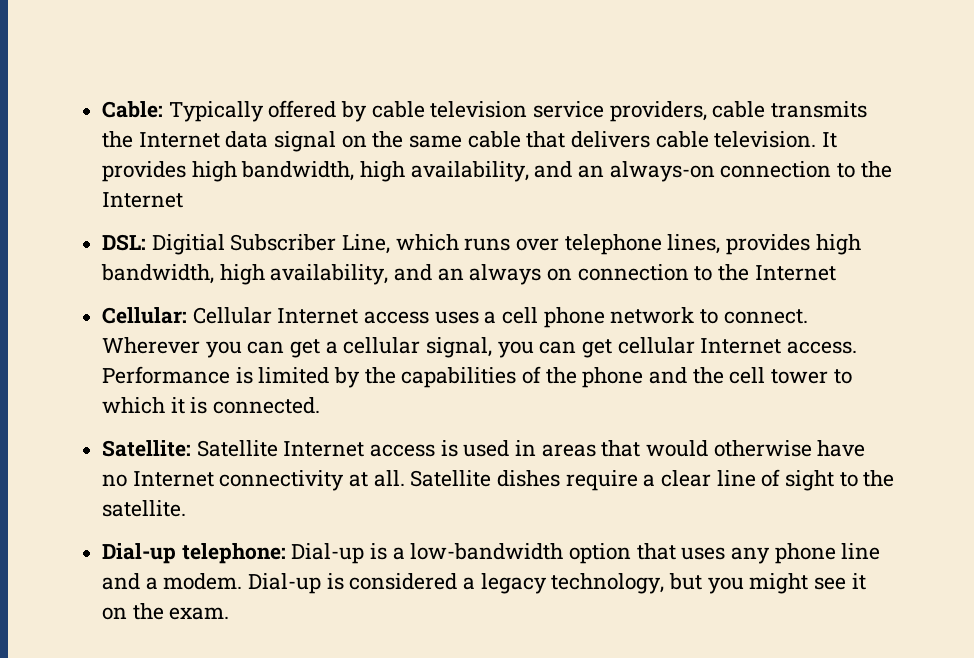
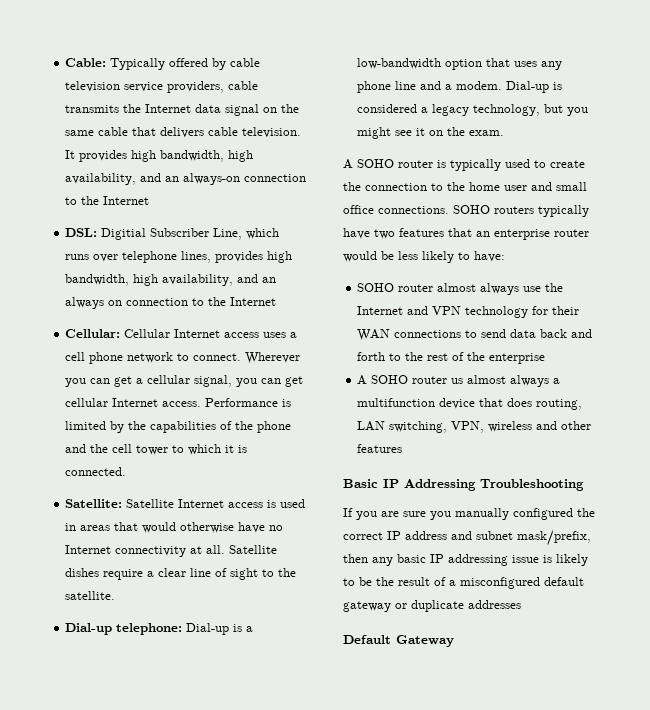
+ A SOHO router is typically used to create the connection to the home user and small office connections. SOHO routers typically have two features that an enterprise router would be less likely to have:
+ SOHO router almost always use the Internet and VPN technology for their WAN connections to send data back and forth to the rest of the enterprise
+ A SOHO router us almost always a multifunction device that does routing, LAN switching, VPN, wireless and other features
+ Basic IP Addressing Troubleshooting
+ If you are sure you manually configured the correct IP address and subnet mask/prefix, then any basic IP addressing issue is likely to be the result of a misconfigured default gateway or duplicate addresses
+ Default Gateway

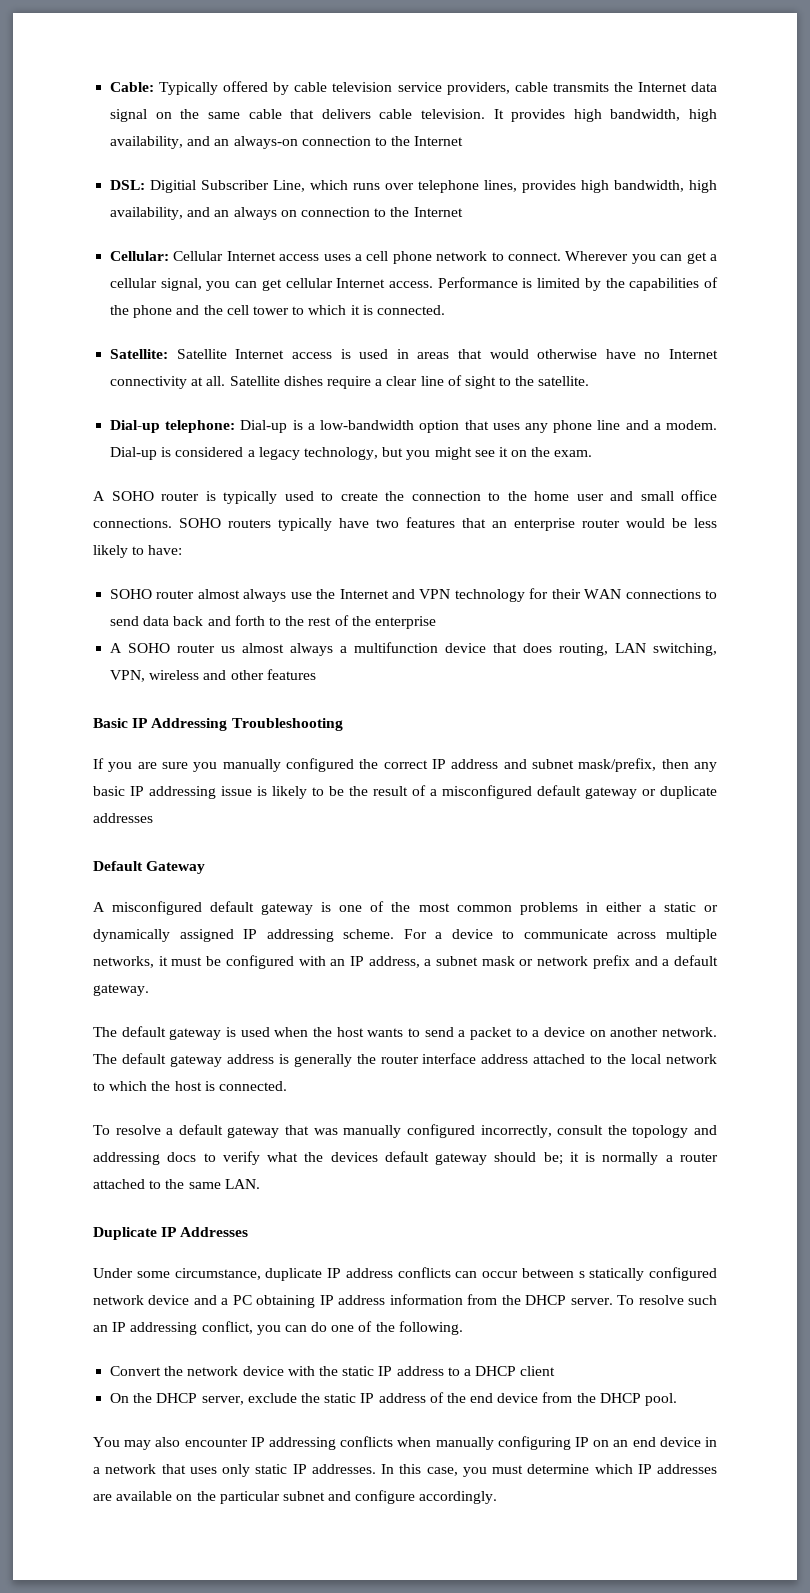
+ A misconfigured default gateway is one of the most common problems in either a static or dynamically assigned IP addressing scheme. For a device to communicate across multiple networks, it must be configured with an IP address, a subnet mask or network prefix and a default gateway.
+ The default gateway is used when the host wants to send a packet to a device on another network. The default gateway address is generally the router interface address attached to the local network to which the host is connected.
+ To resolve a default gateway that was manually configured incorrectly, consult the topology and addressing docs to verify what the devices default gateway should be; it is normally a router attached to the same LAN.
+ Duplicate IP Addresses
+ Under some circumstance, duplicate IP address conflicts can occur between s statically configured network device and a PC obtaining IP address information from the DHCP server. To resolve such an IP addressing conflict, you can do one of the following.
+ Convert the network device with the static IP address to a DHCP client
+ On the DHCP server, exclude the static IP address of the end device from the DHCP pool.
+ You may also encounter IP addressing conflicts when manually configuring IP on an end device in a network that uses only static IP addresses. In this case, you must determine which IP addresses are available on the particular subnet and configure accordingly.

